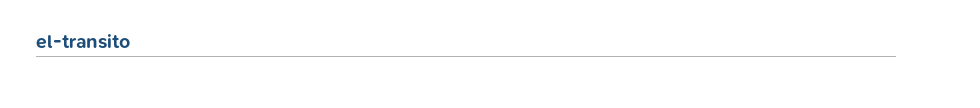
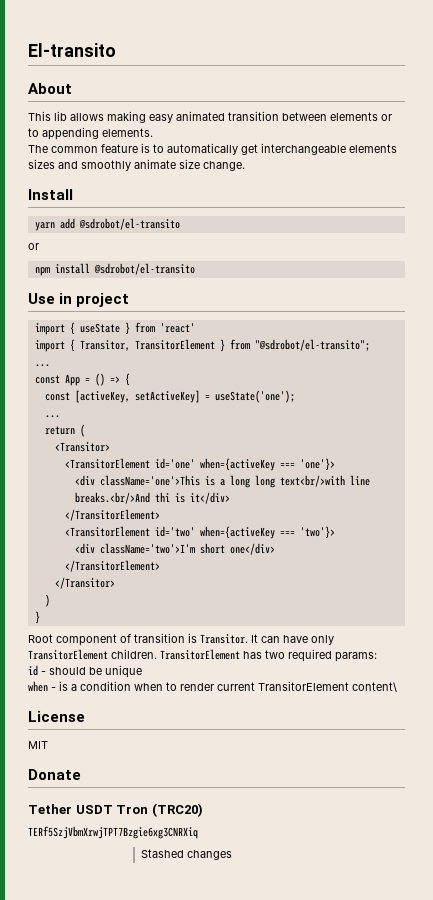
- el-transito
+ El-transito
+ About
+ This lib allows making easy animated transition between elements or to appending elements.
+ The common feature is to automatically get interchangeable elements sizes and smoothly animate size change.
+ Install
+ yarn add @sdrobot/el-transito
+ or
+ npm install @sdrobot/el-transito
+ Use in project
+ import { useState } from 'react'
+ import { Transitor, TransitorElement } from "@sdrobot/el-transito";
+ ...
+ const App = () => {
+ const [activeKey, setActiveKey] = useState('one');
+ ...
+ return (
+ <Transitor>
+ <TransitorElement id='one' when={activeKey === 'one'}>
+ <div className='one'>This is a long long text<br/>with line breaks.<br/>And thi is it</div>
+ </TransitorElement>
+ <TransitorElement id='two' when={activeKey === 'two'}>
+ <div className='two'>I'm short one</div>
+ </TransitorElement>
+ </Transitor>
+ )
+ }
+ Root component of transition is Transitor. It can have only TransitorElement children. TransitorElement has two required params:
+ id - should be unique
+ when - is a condition when to render current TransitorElement content\
+ License
+ MIT
+ Donate
+ Tether USDT Tron (TRC20)
+ TERf5SzjVbmXrwjTPT7Bzgie6xg3CNRXiq
+ Stashed changes

